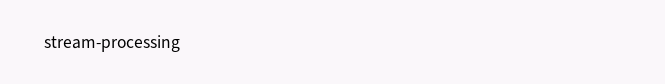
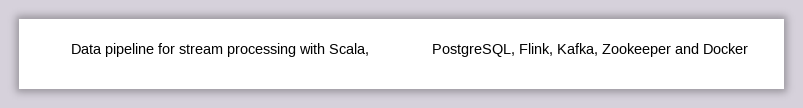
- stream-processing
+ Data pipeline for stream processing with Scala, PostgreSQL, Flink, Kafka, Zookeeper and Docker

